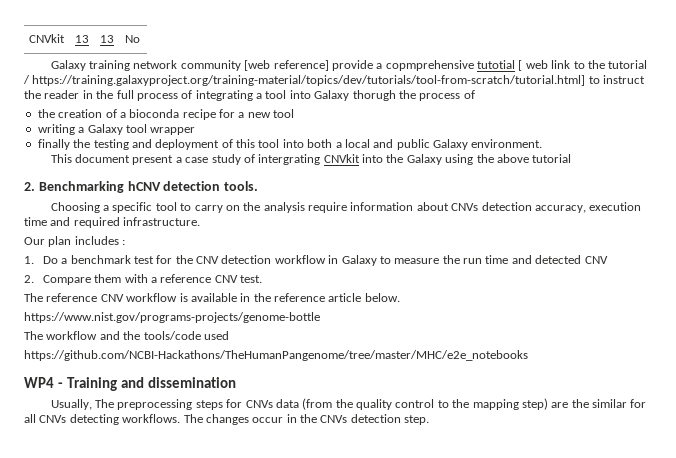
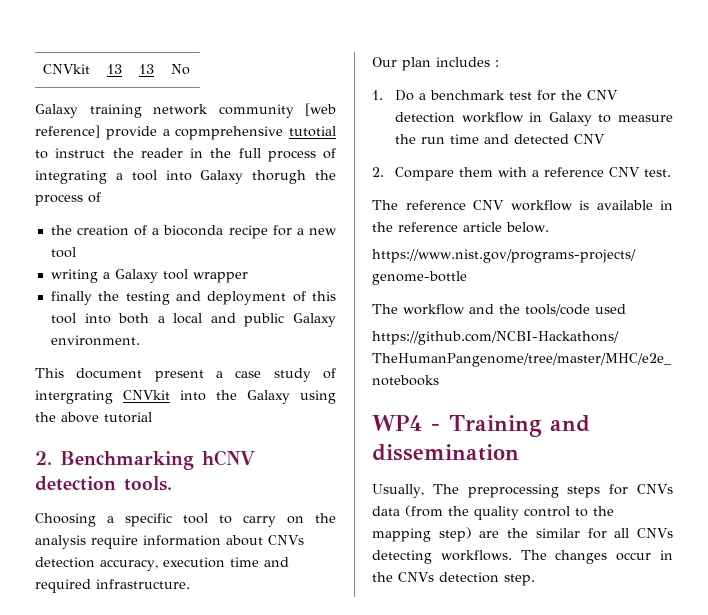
- Galaxy training network community [web reference] provide a copmprehensive tutotial [ web link to the tutorial / https://training.galaxyproject.org/training-material/topics/dev/tutorials/tool-from-scratch/tutorial.html] to instruct the reader in the full process of integrating a tool into Galaxy thorugh the process of
+ Galaxy training network community [web reference] provide a copmprehensive tutotial to instruct the reader in the full process of integrating a tool into Galaxy thorugh the process of

